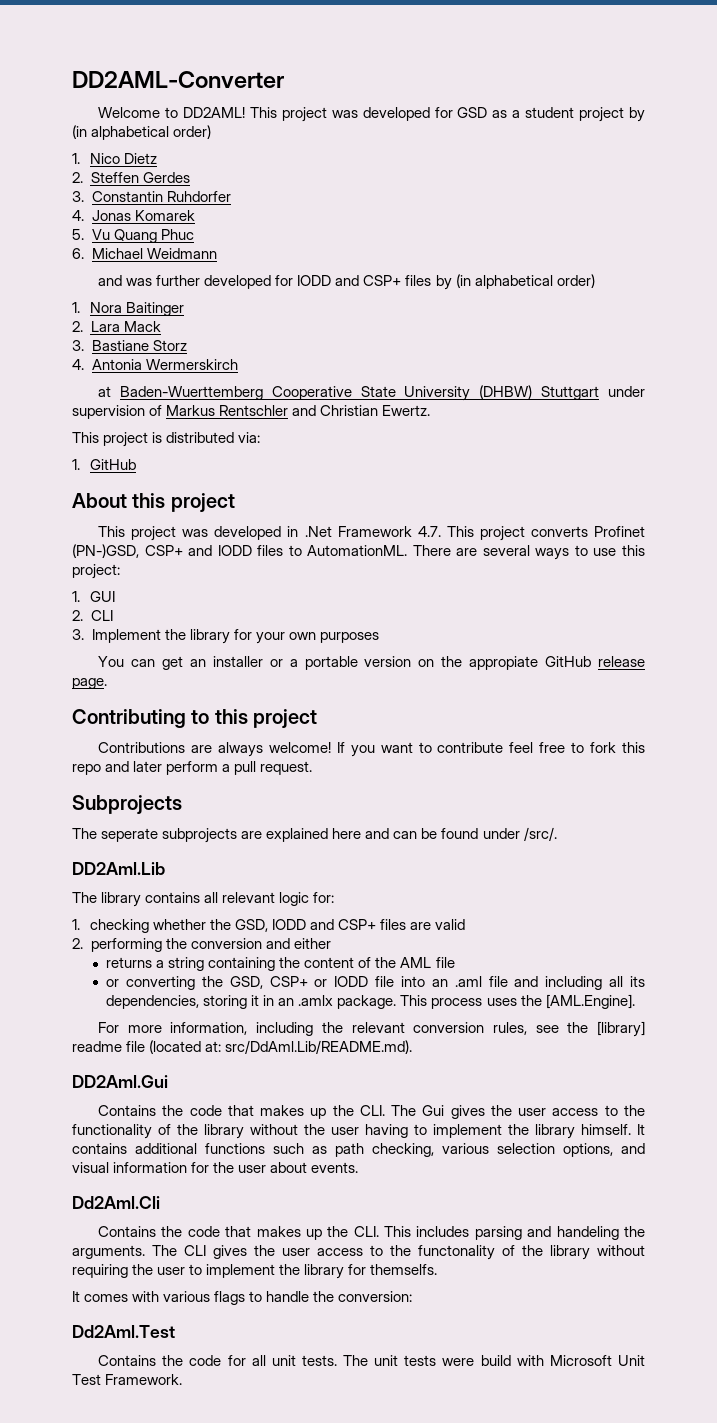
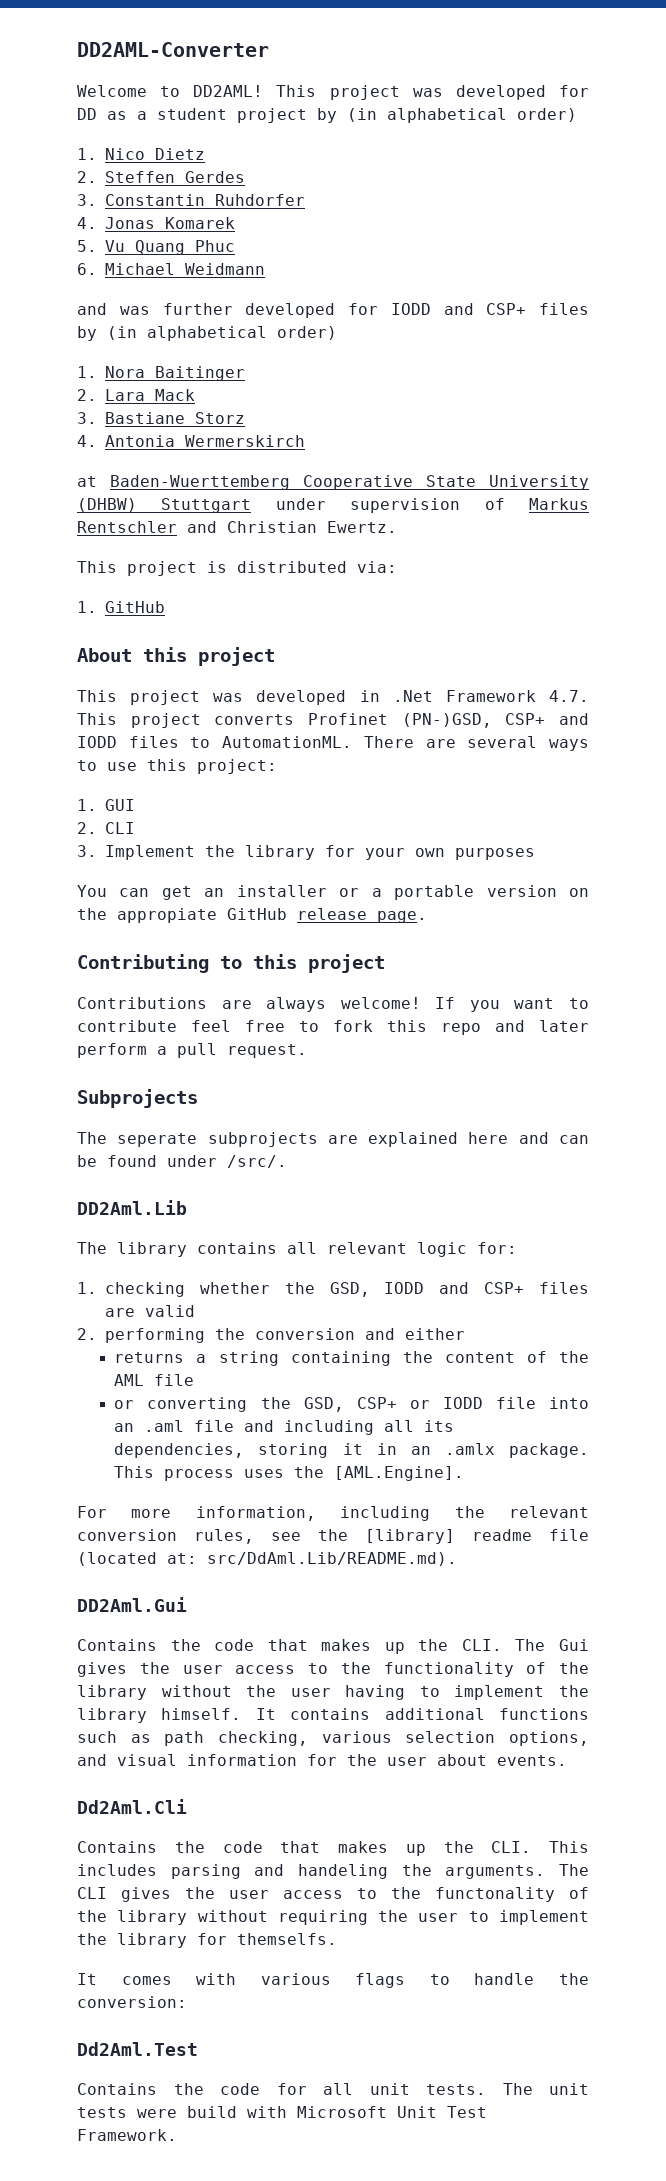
- This project was developed for GSD as a student project by (in alphabetical order)
+ This project was developed for DD as a student project by (in alphabetical order)

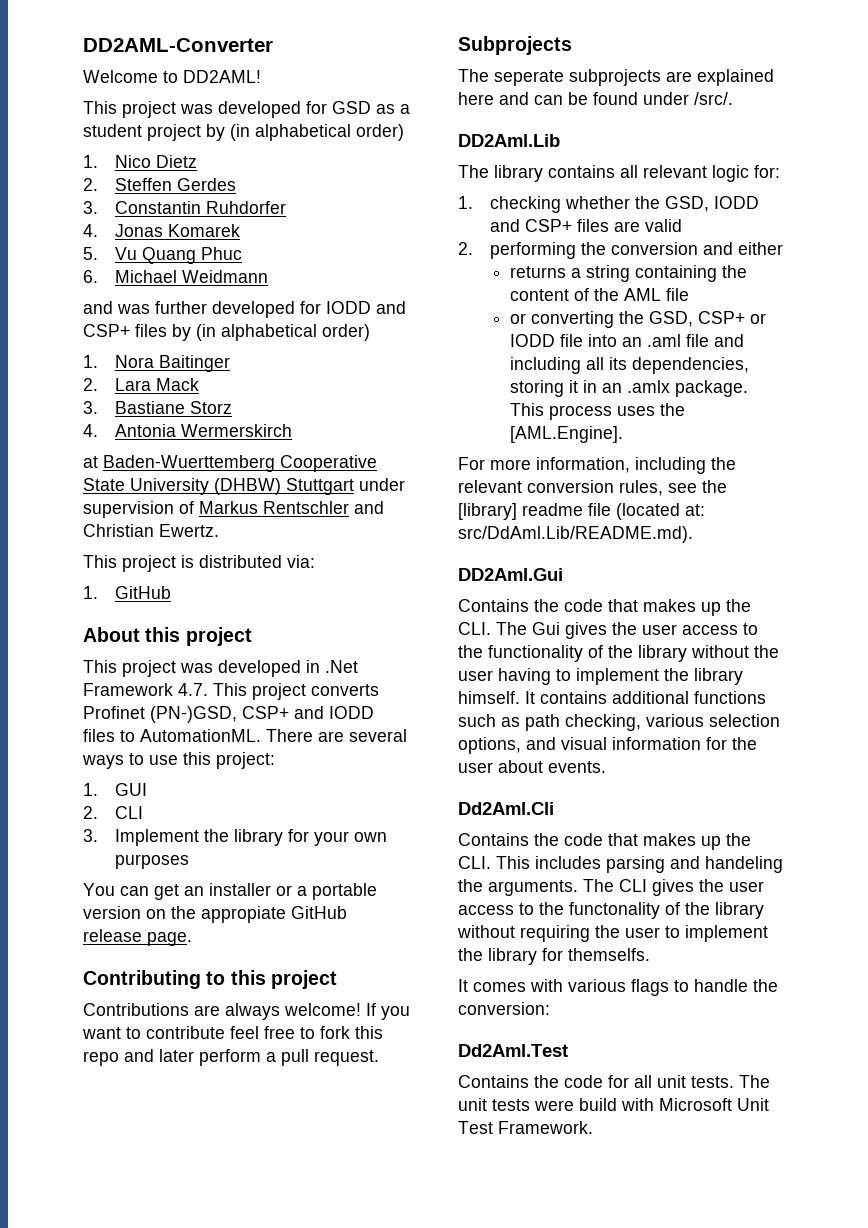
- Welcome to DD2AML! This project was developed for DD as a student project by (in alphabetical order)
+ Welcome to DD2AML!
+ This project was developed for GSD as a student project by (in alphabetical order)

